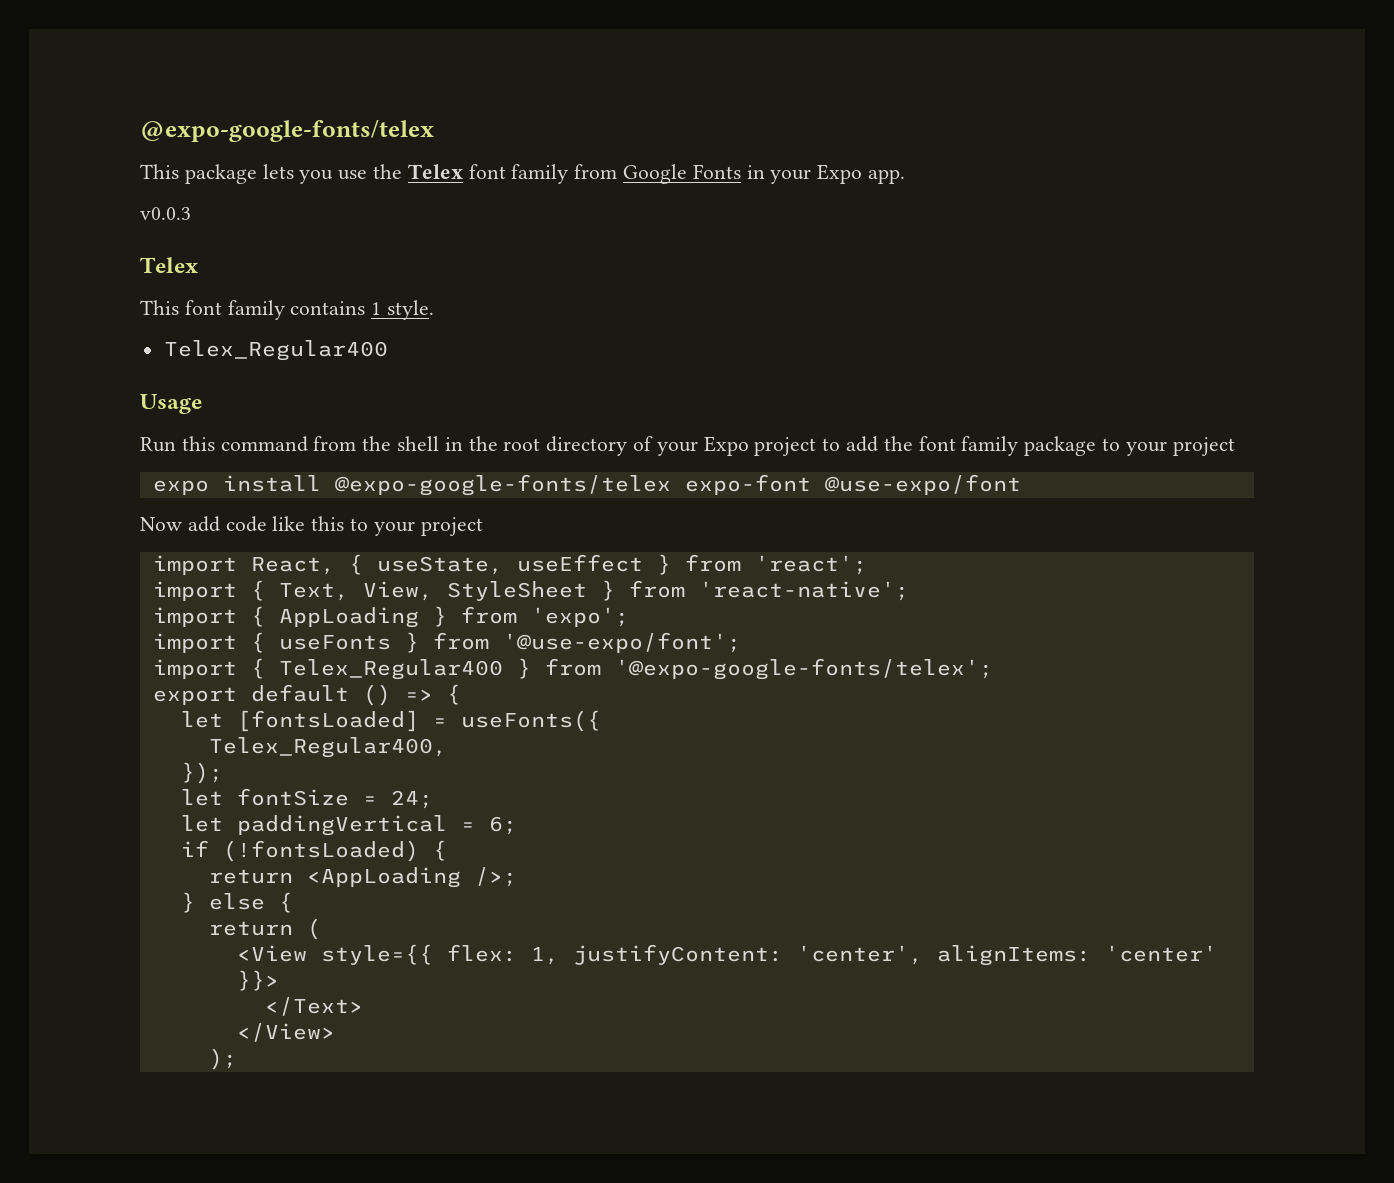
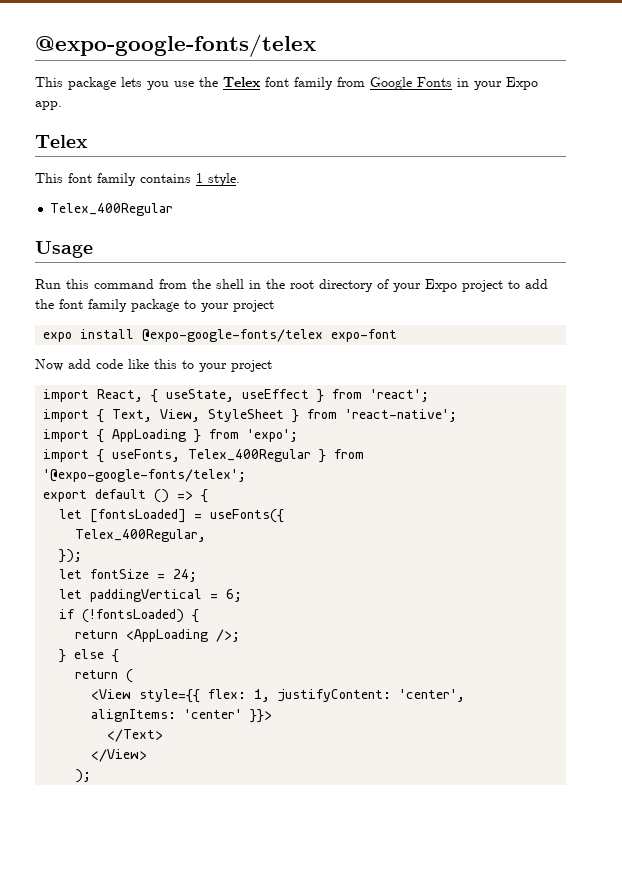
- v0.0.3
  This font family contains 1 style.
- Telex_Regular400
+ Telex_400Regular
- expo install @expo-google-fonts/telex expo-font @use-expo/font
+ expo install @expo-google-fonts/telex expo-font
- import { useFonts } from '@use-expo/font';
- import { Telex_Regular400 } from '@expo-google-fonts/telex';
+ import { useFonts, Telex_400Regular } from '@expo-google-fonts/telex';
- Telex_Regular400,
+ Telex_400Regular,

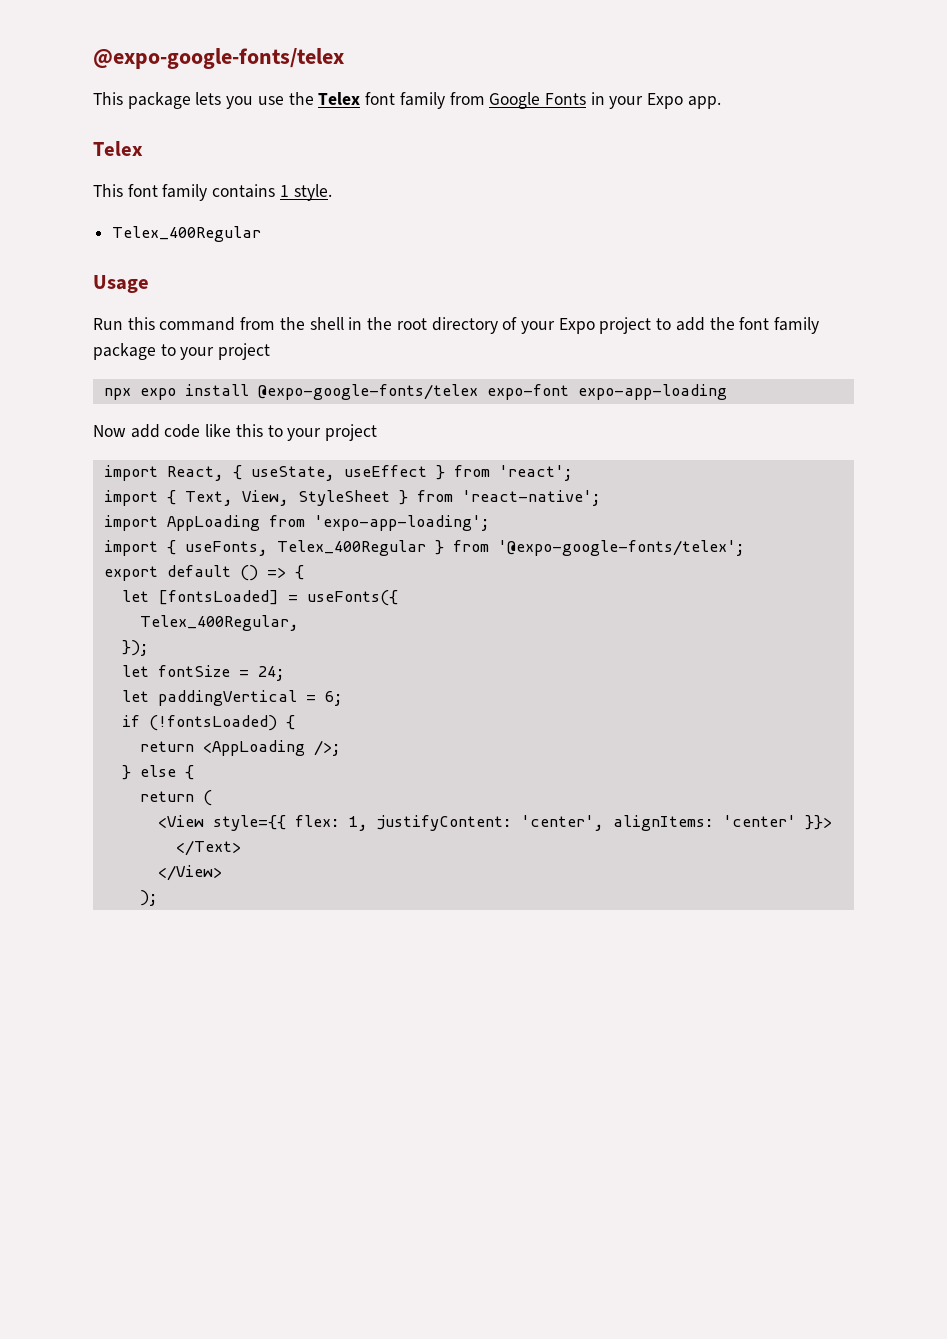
- expo install @expo-google-fonts/telex expo-font
+ npx expo install @expo-google-fonts/telex expo-font expo-app-loading
- import { AppLoading } from 'expo';
+ import AppLoading from 'expo-app-loading';

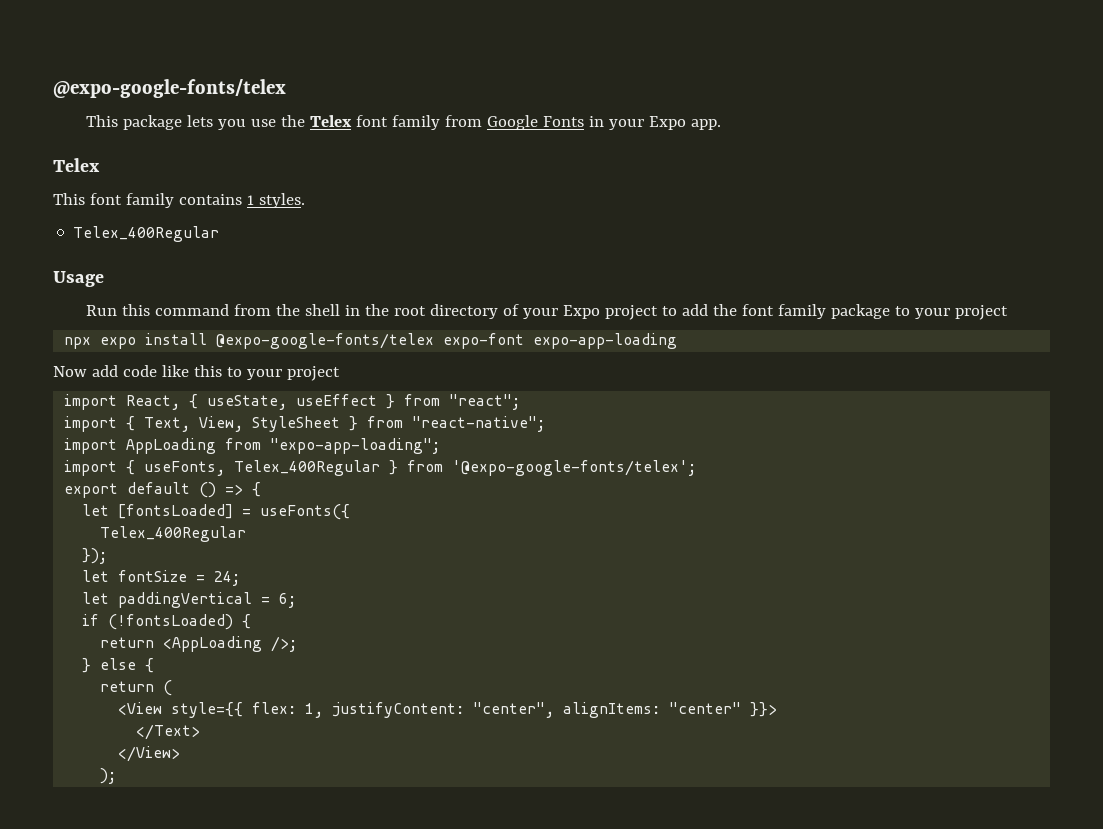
- This font family contains 1 style.
+ This font family contains 1 styles.
- import React, { useState, useEffect } from 'react';
+ import React, { useState, useEffect } from "react";
- import { Text, View, StyleSheet } from 'react-native';
+ import { Text, View, StyleSheet } from "react-native";
- import AppLoading from 'expo-app-loading';
+ import AppLoading from "expo-app-loading";
  let [fontsLoaded] = useFonts({
- Telex_400Regular,
+ Telex_400Regular
- <View style={{ flex: 1, justifyContent: 'center', alignItems: 'center' }}>
+ <View style={{ flex: 1, justifyContent: "center", alignItems: "center" }}>

